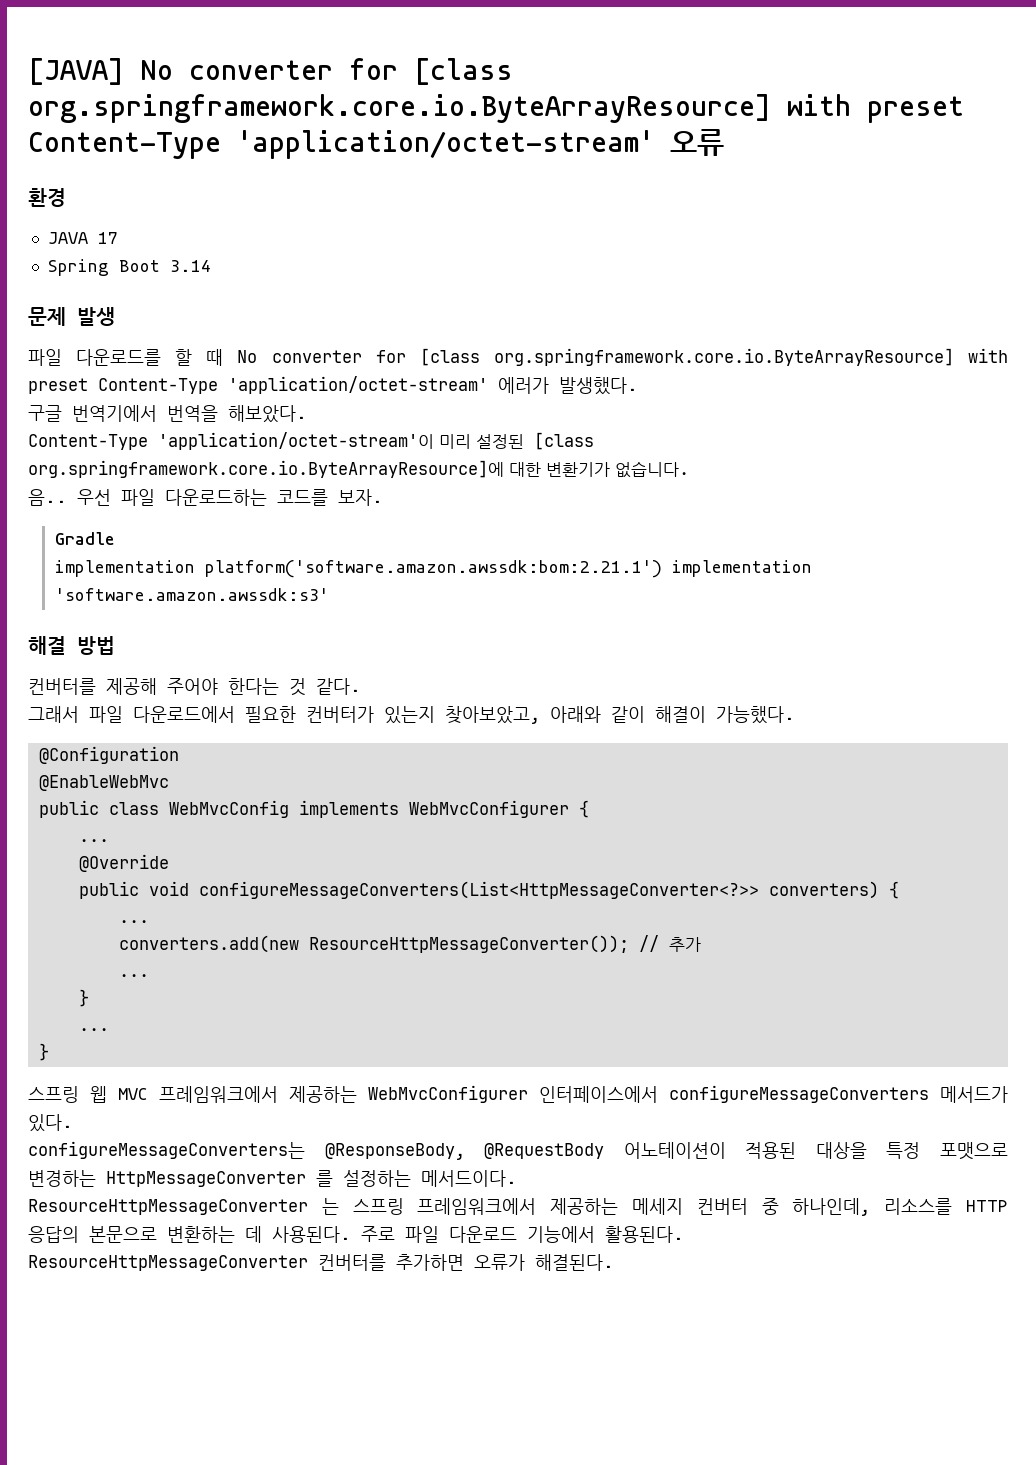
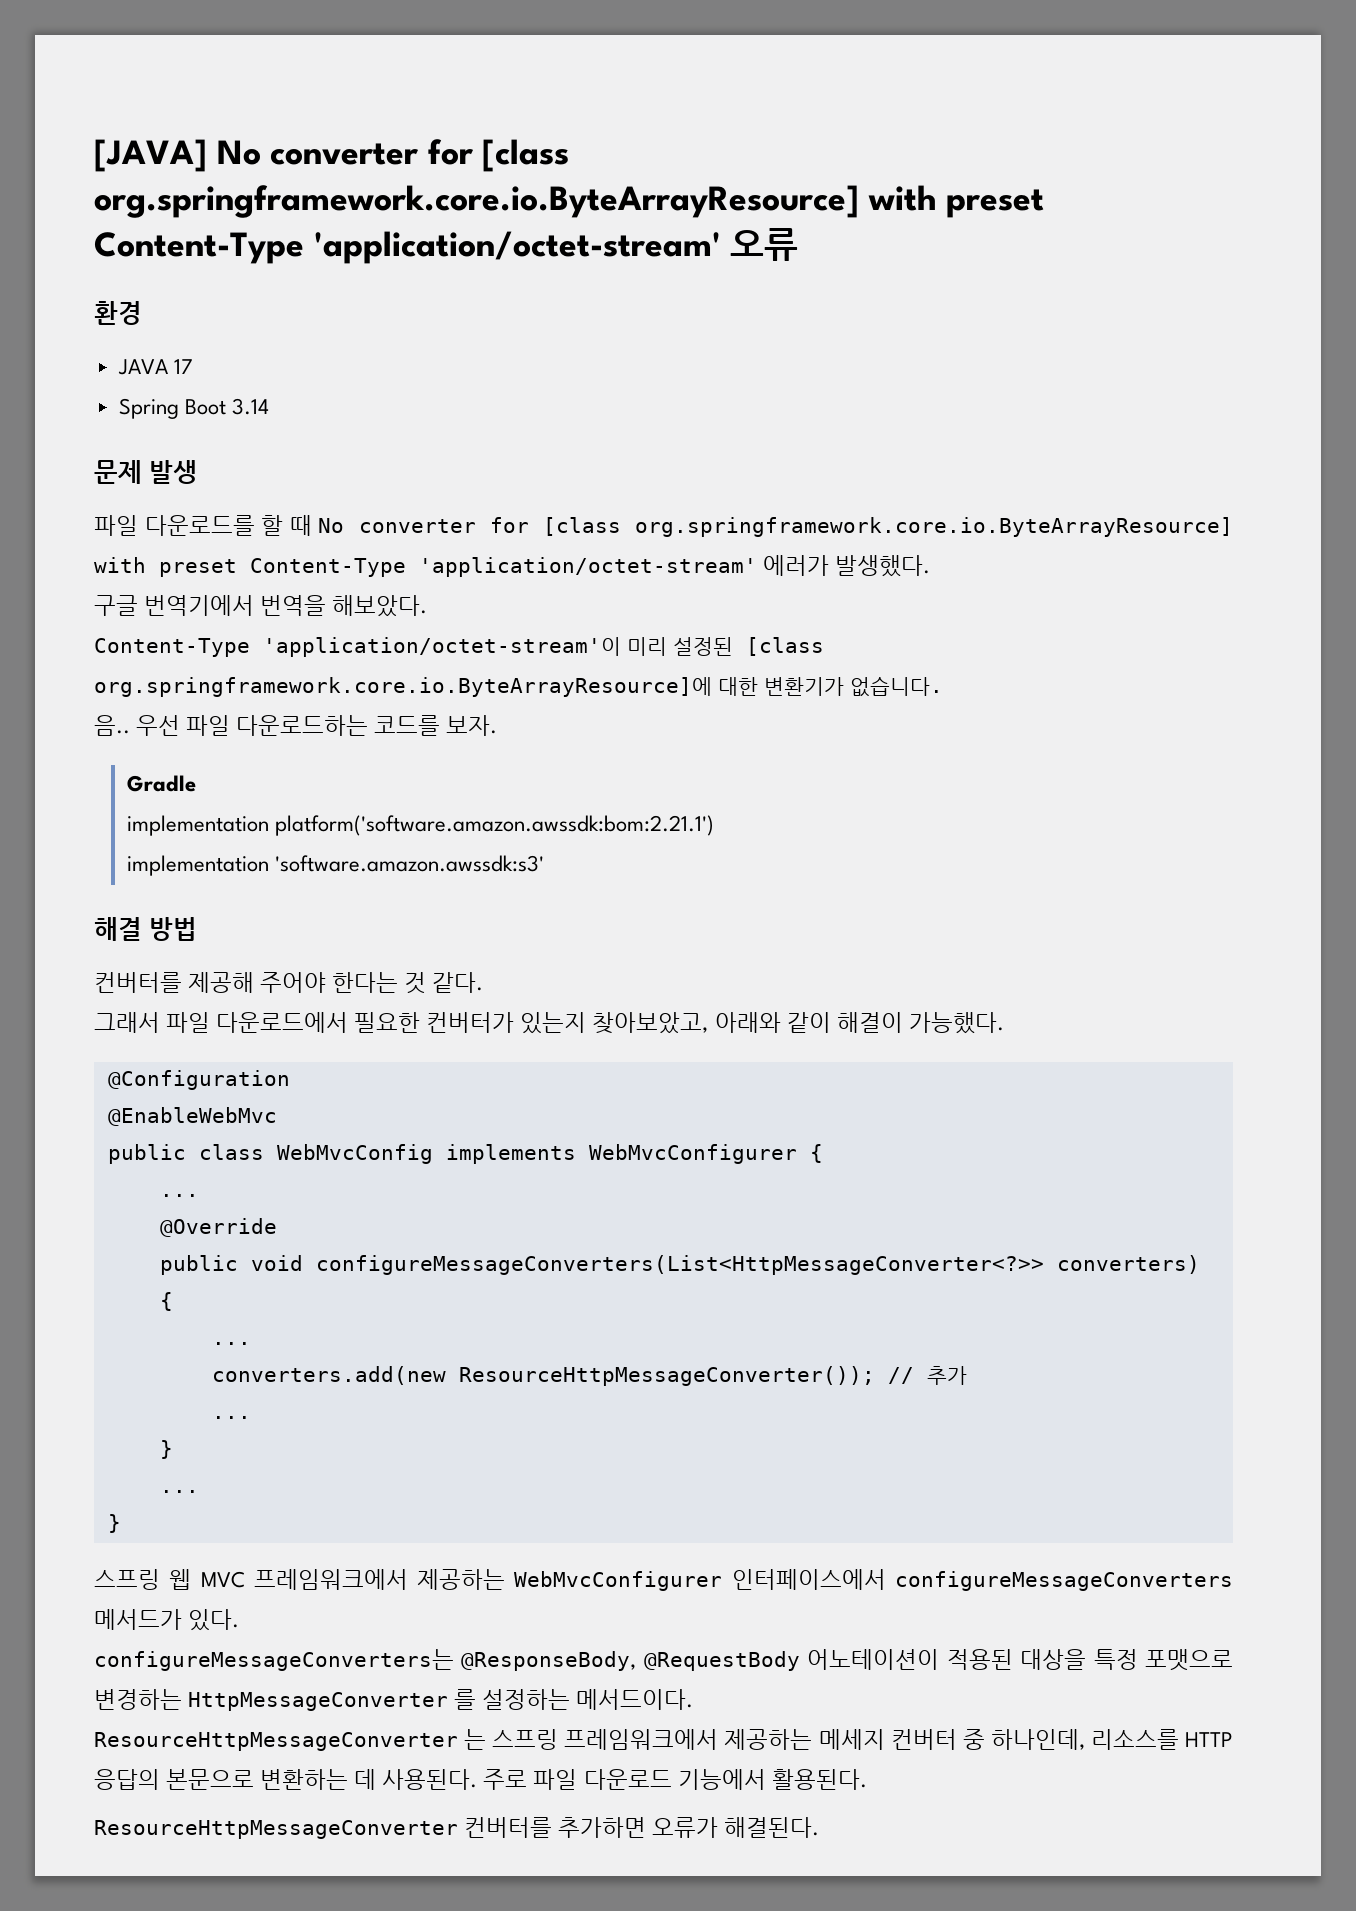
- implementation platform('software.amazon.awssdk:bom:2.21.1') implementation 'software.amazon.awssdk:s3'
+ implementation platform('software.amazon.awssdk:bom:2.21.1')
+ implementation 'software.amazon.awssdk:s3'

